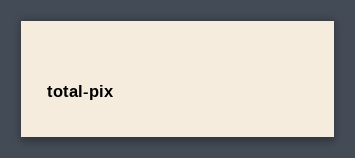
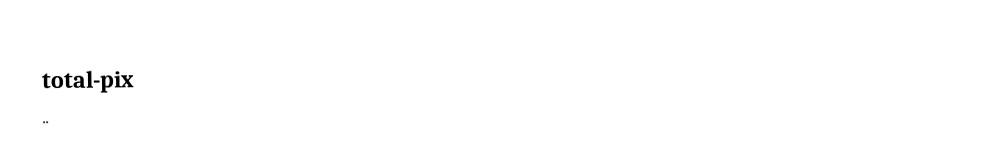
+ ..

